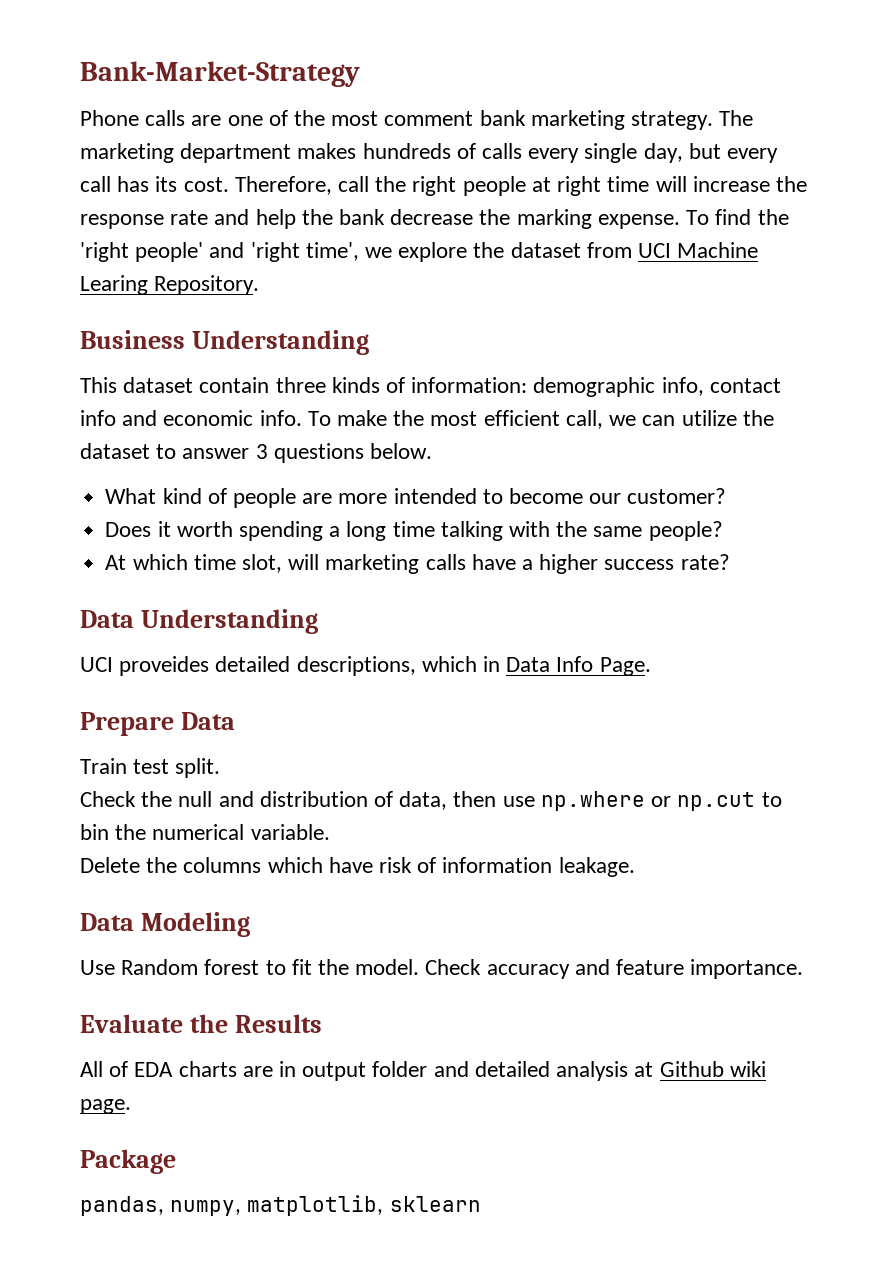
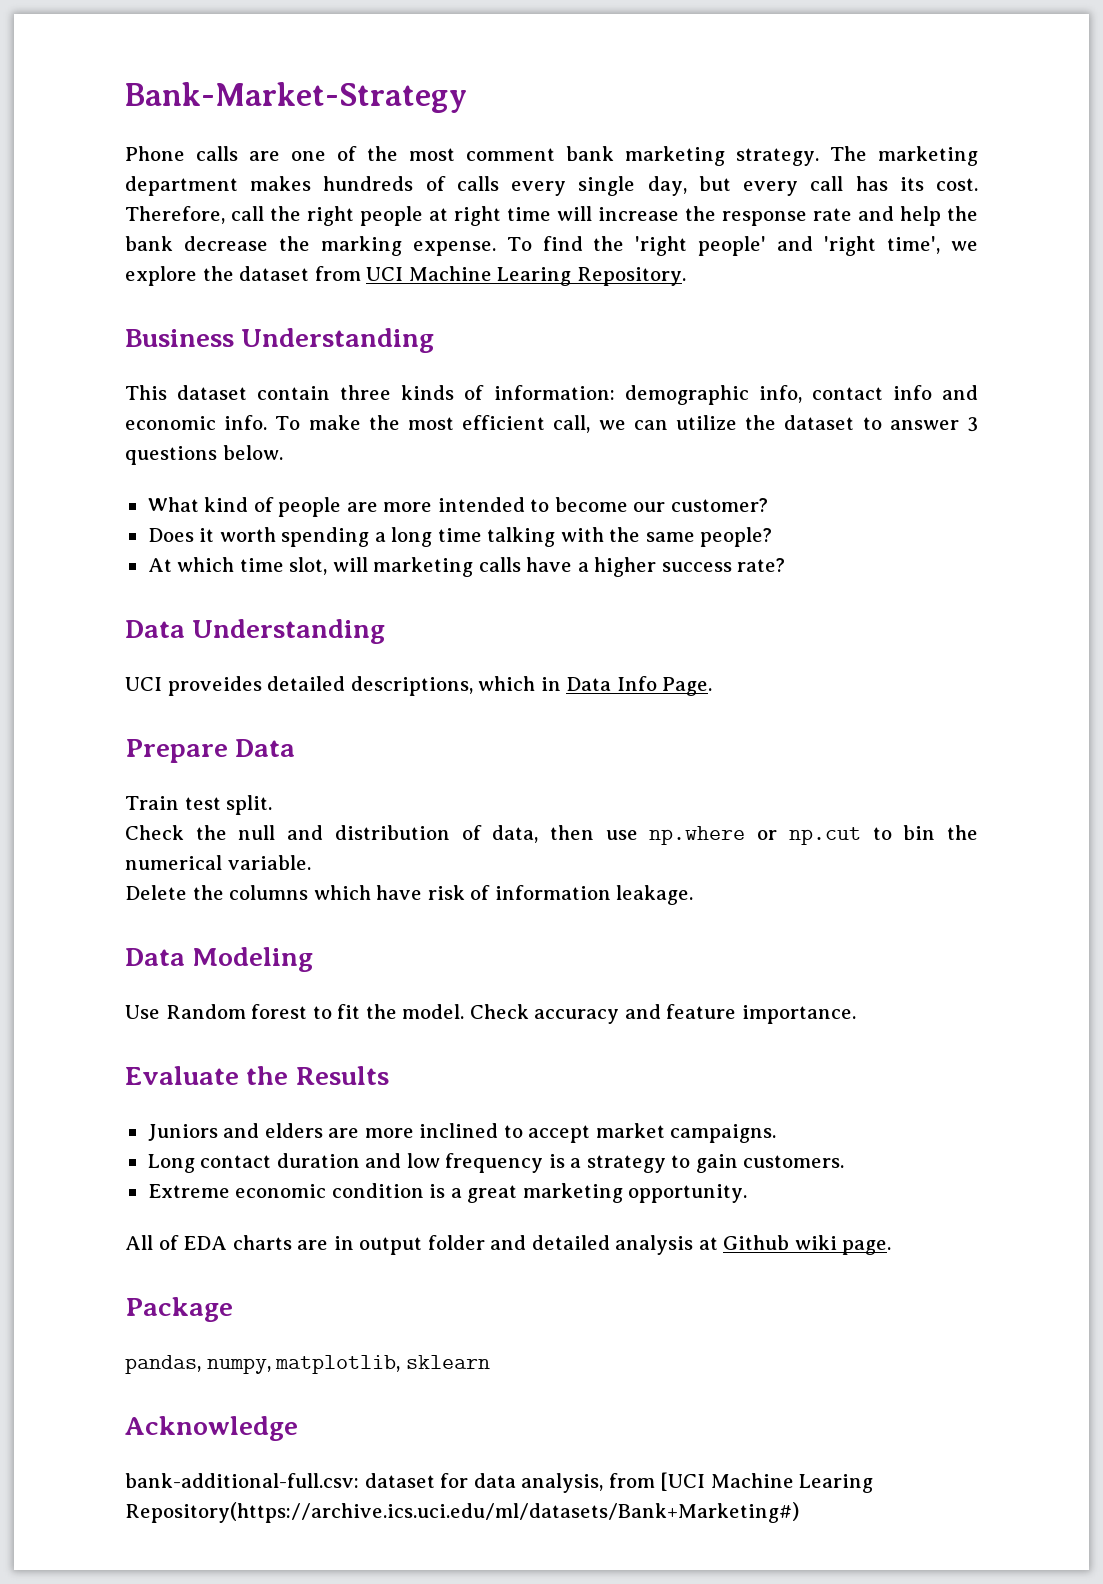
+ Juniors and elders are more inclined to accept market campaigns.
+ Long contact duration and low frequency is a strategy to gain customers.
+ Extreme economic condition is a great marketing opportunity.
+ Acknowledge
+ bank-additional-full.csv: dataset for data analysis, from [UCI Machine Learing Repository(https://archive.ics.uci.edu/ml/datasets/Bank+Marketing#)

